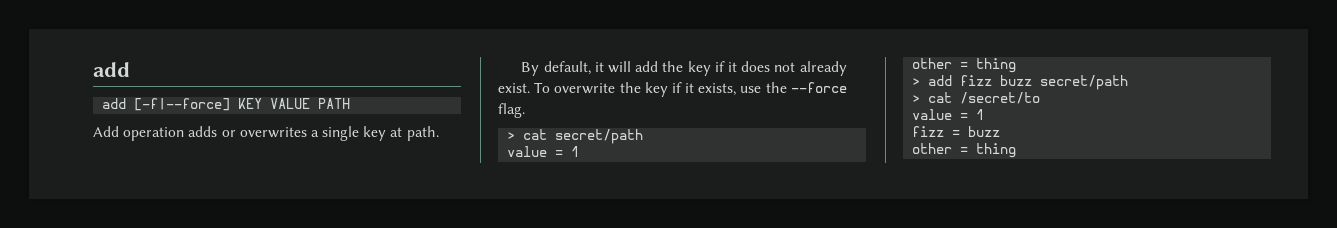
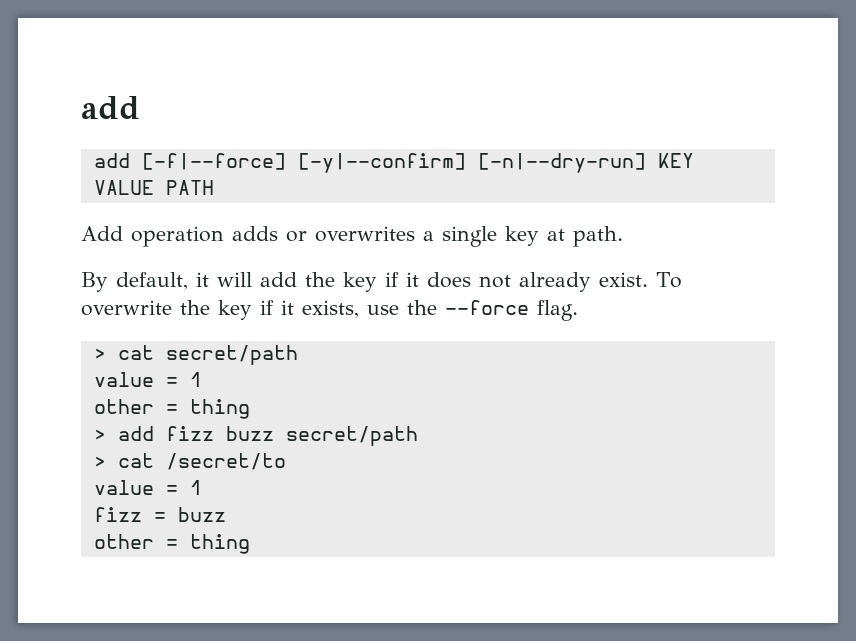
- add [-f|--force] KEY VALUE PATH
+ add [-f|--force] [-y|--confirm] [-n|--dry-run] KEY VALUE PATH

